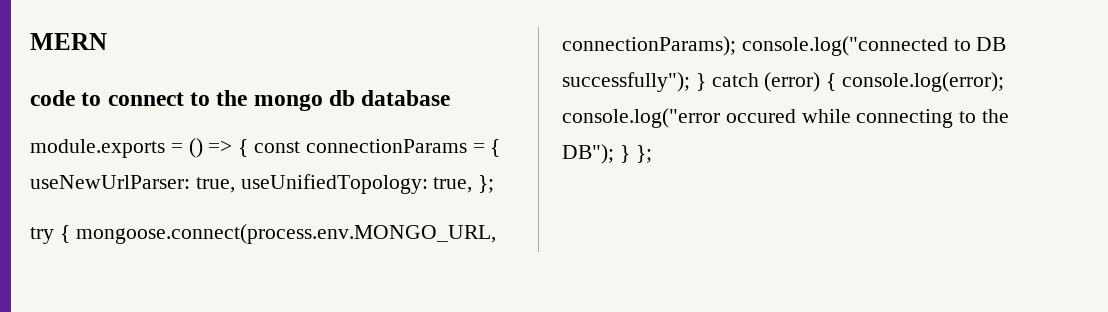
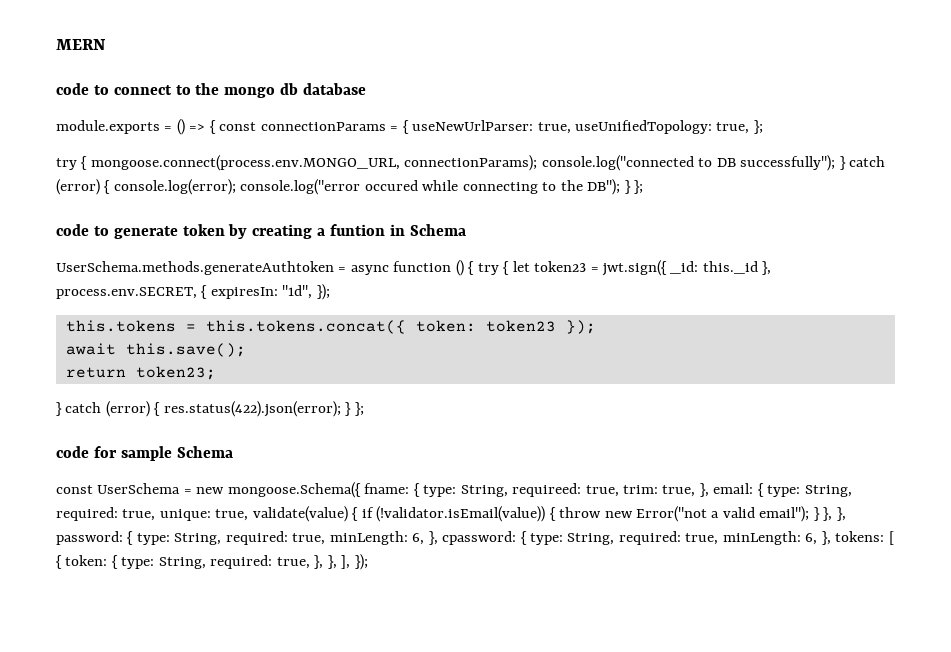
+ code to generate token by creating a funtion in Schema
+ UserSchema.methods.generateAuthtoken = async function () { try { let token23 = jwt.sign({ _id: this._id }, process.env.SECRET, { expiresIn: "1d", });
+ this.tokens = this.tokens.concat({ token: token23 });
+ await this.save();
+ return token23;
+ } catch (error) { res.status(422).json(error); } };
+ code for sample Schema
+ const UserSchema = new mongoose.Schema({ fname: { type: String, requireed: true, trim: true, }, email: { type: String, required: true, unique: true, validate(value) { if (!validator.isEmail(value)) { throw new Error("not a valid email"); } }, }, password: { type: String, required: true, minLength: 6, }, cpassword: { type: String, required: true, minLength: 6, }, tokens: [ { token: { type: String, required: true, }, }, ], });

